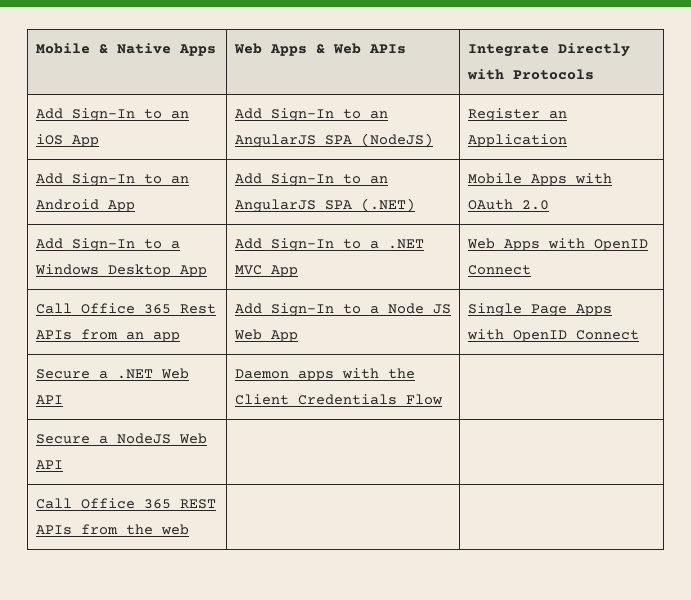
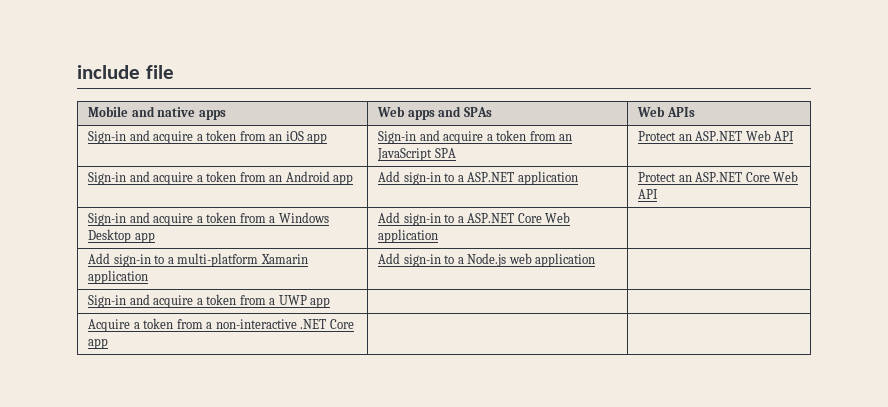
- Mobile & Native Apps | Web Apps & Web APIs | Integrate Directly with Protocols
- Add Sign-In to an iOS App | Add Sign-In to an AngularJS SPA (NodeJS) | Register an Application
- Add Sign-In to an Android App | Add Sign-In to an AngularJS SPA (.NET) | Mobile Apps with OAuth 2.0
- Add Sign-In to a Windows Desktop App | Add Sign-In to a .NET MVC App | Web Apps with OpenID Connect
- Call Office 365 Rest APIs from an app | Add Sign-In to a Node JS Web App | Single Page Apps with OpenID Connect
- Secure a .NET Web API | Daemon apps with the Client Credentials Flow |
- Secure a NodeJS Web API | |
- Call Office 365 REST APIs from the web | |
+ include file
+ Mobile and native apps | Web apps and SPAs | Web APIs
+ Sign-in and acquire a token from an iOS app | Sign-in and acquire a token from an JavaScript SPA | Protect an ASP.NET Web API
+ Sign-in and acquire a token from an Android app | Add sign-in to a ASP.NET application | Protect an ASP.NET Core Web API
+ Sign-in and acquire a token from a Windows Desktop app | Add sign-in to a ASP.NET Core Web application |
+ Add sign-in to a multi-platform Xamarin application | Add sign-in to a Node.js web application |
+ Sign-in and acquire a token from a UWP app | |
+ Acquire a token from a non-interactive .NET Core app | |

